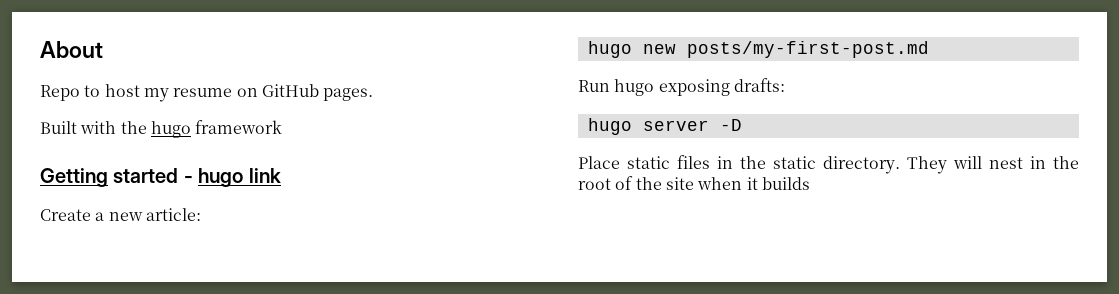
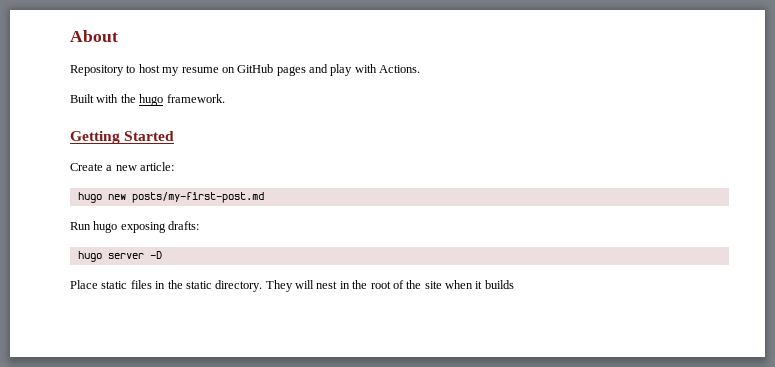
- Repo to host my resume on GitHub pages.
+ Repository to host my resume on GitHub pages and play with Actions.
- Built with the hugo framework
+ Built with the hugo framework.
- Getting started - hugo link
+ Getting Started

